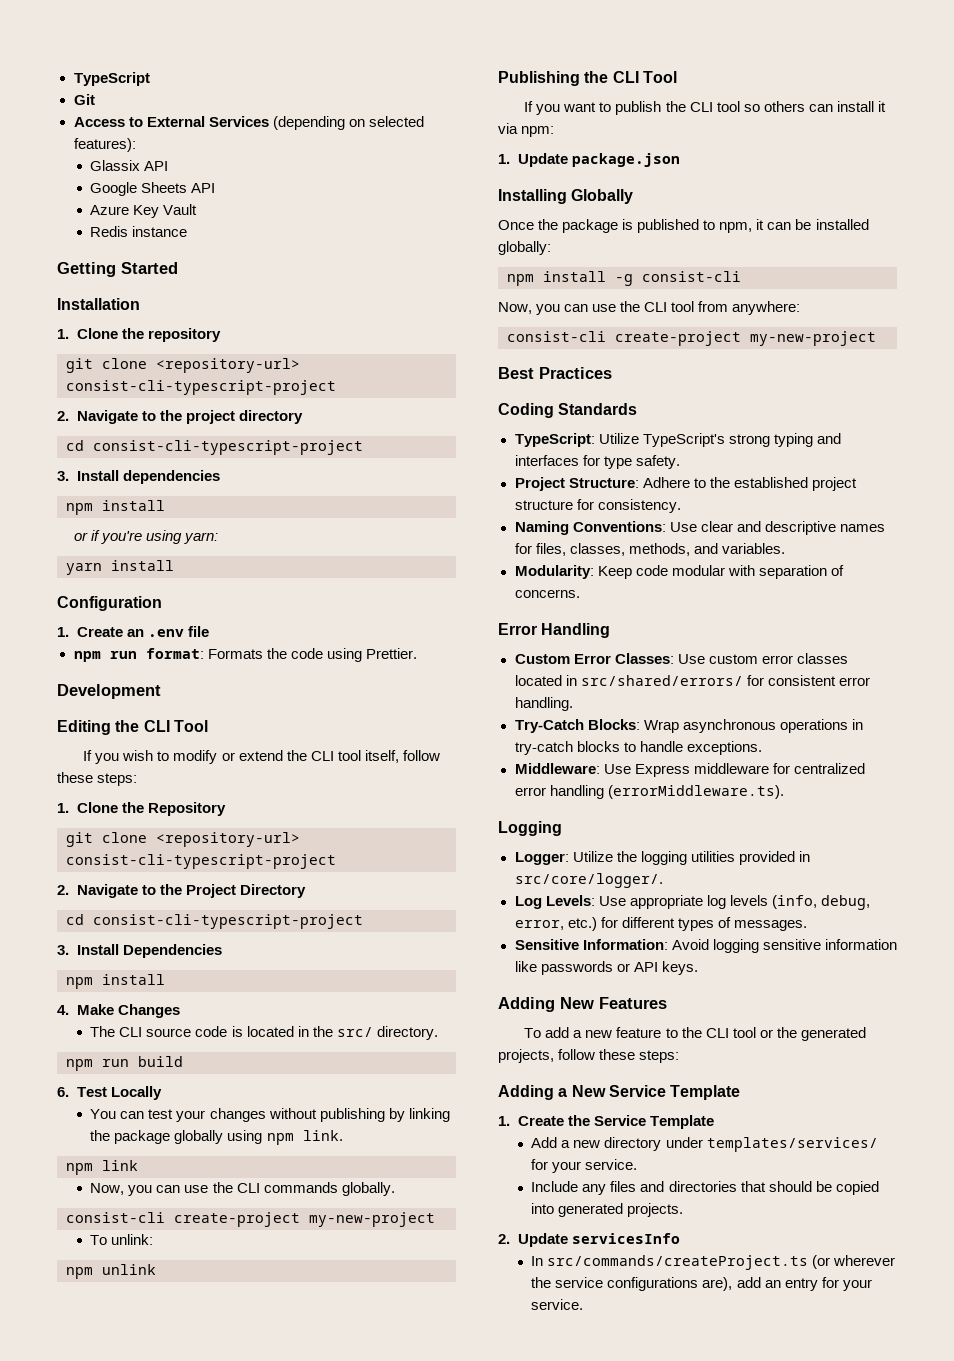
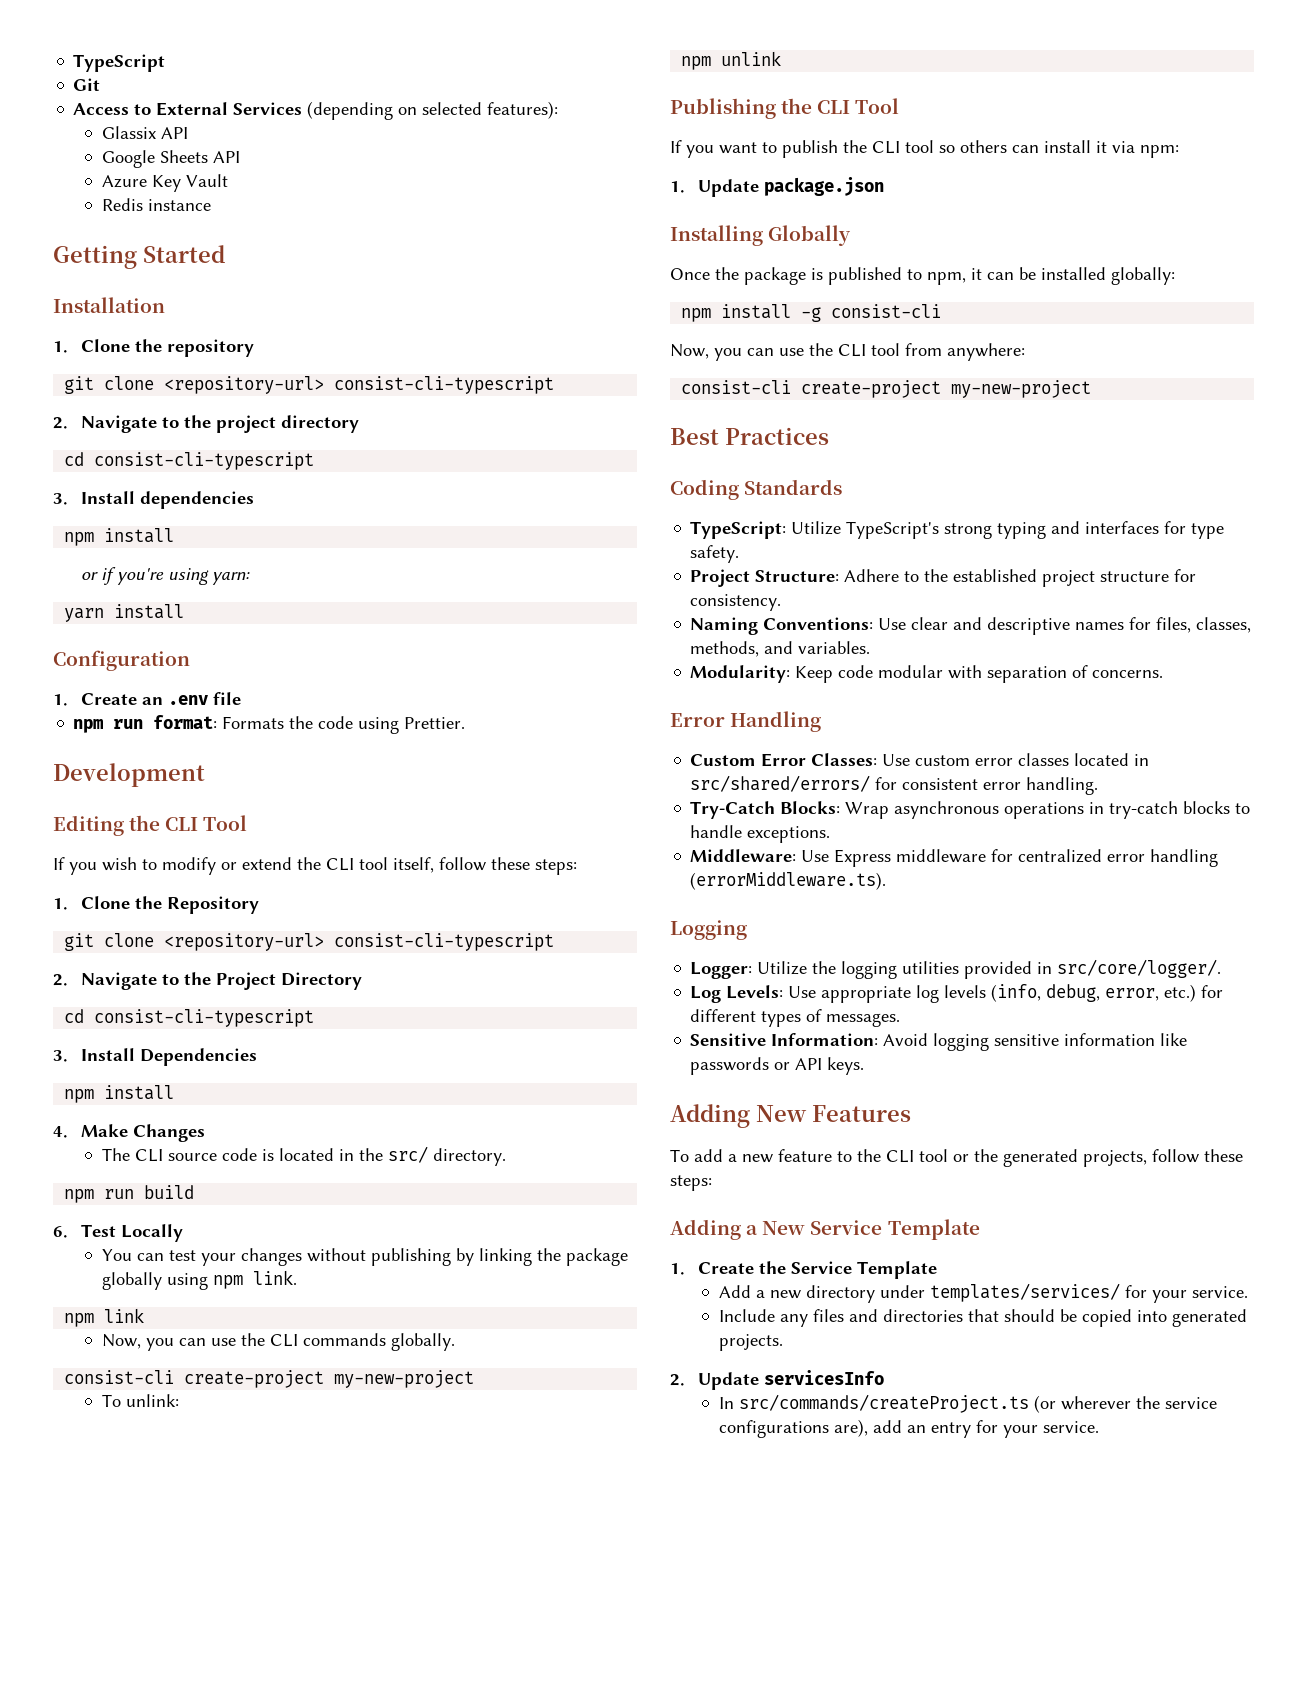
  1. Clone the repository
- git clone <repository-url> consist-cli-typescript-project
+ git clone <repository-url> consist-cli-typescript
  2. Navigate to the project directory
- cd consist-cli-typescript-project
+ cd consist-cli-typescript
  1. Clone the Repository
- git clone <repository-url> consist-cli-typescript-project
+ git clone <repository-url> consist-cli-typescript
  2. Navigate to the Project Directory
- cd consist-cli-typescript-project
+ cd consist-cli-typescript

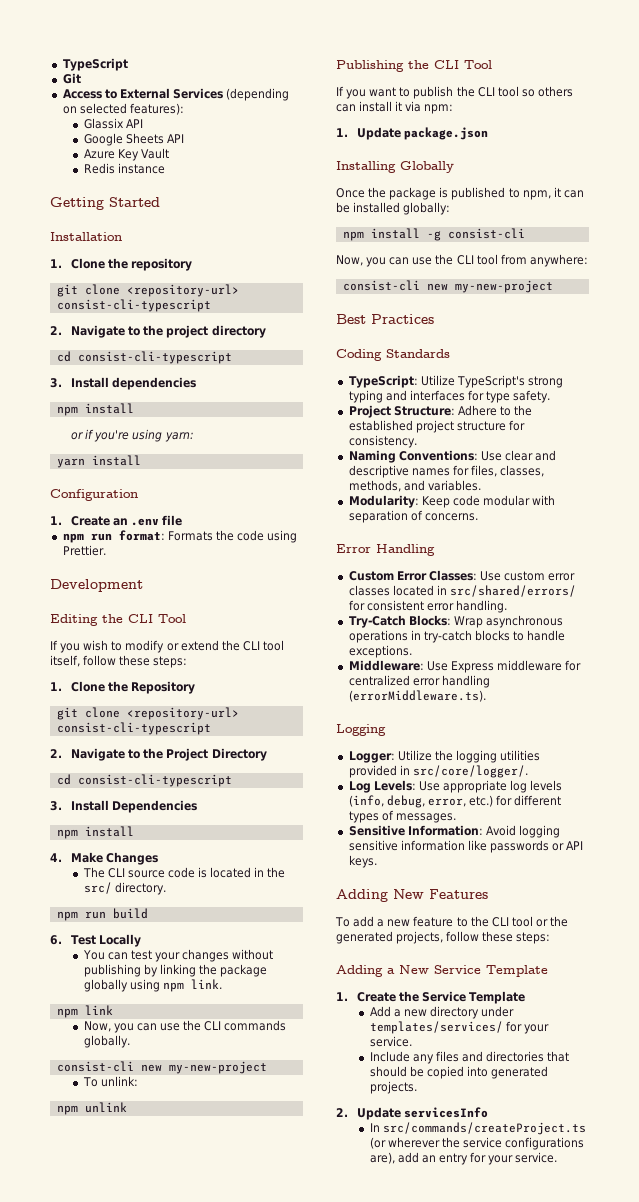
  Now, you can use the CLI commands globally.
- consist-cli create-project my-new-project
+ consist-cli new my-new-project
  Now, you can use the CLI tool from anywhere:
- consist-cli create-project my-new-project
+ consist-cli new my-new-project

